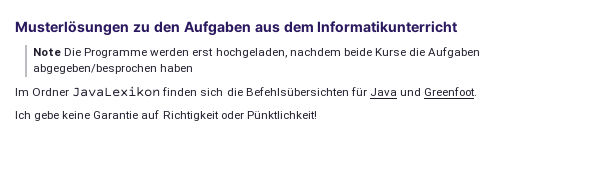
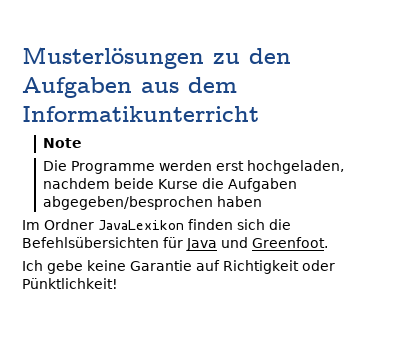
- Note Die Programme werden erst hochgeladen, nachdem beide Kurse die Aufgaben abgegeben/besprochen haben
+ Note
+ Die Programme werden erst hochgeladen, nachdem beide Kurse die Aufgaben abgegeben/besprochen haben

